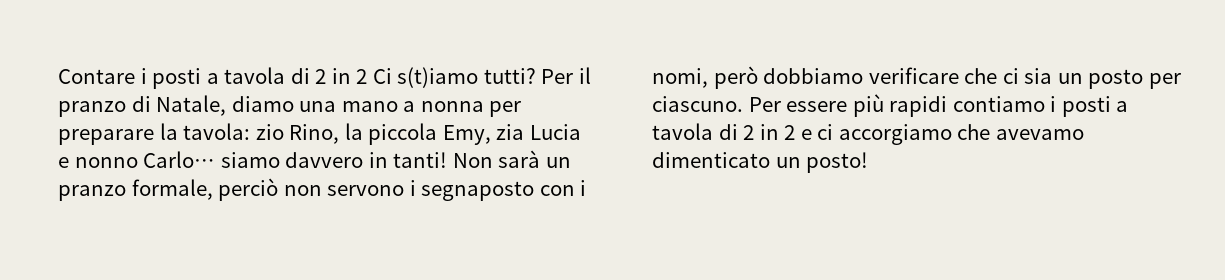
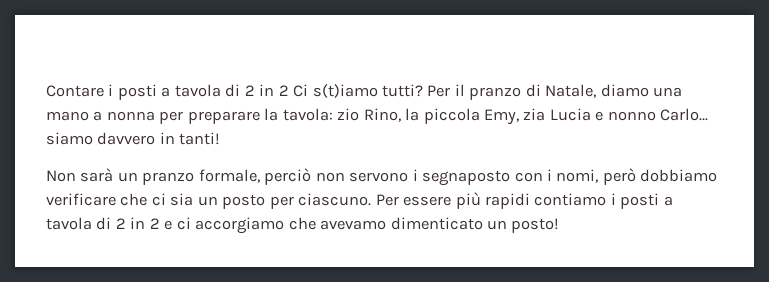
- Per il pranzo di Natale, diamo una mano a nonna per preparare la tavola: zio Rino, la piccola Emy, zia Lucia e nonno Carlo… siamo davvero in tanti! Non sarà un pranzo formale, perciò non servono i segnaposto con i nomi, però dobbiamo verificare che ci sia un posto per ciascuno.
+ Per il pranzo di Natale, diamo una mano a nonna per preparare la tavola: zio Rino, la piccola Emy, zia Lucia e nonno Carlo… siamo davvero in tanti!
+ Non sarà un pranzo formale, perciò non servono i segnaposto con i nomi, però dobbiamo verificare che ci sia un posto per ciascuno.

